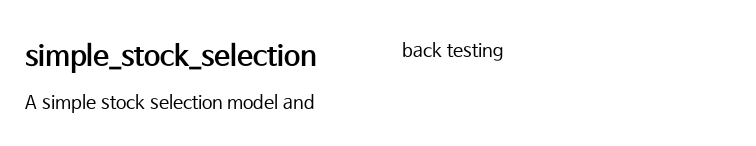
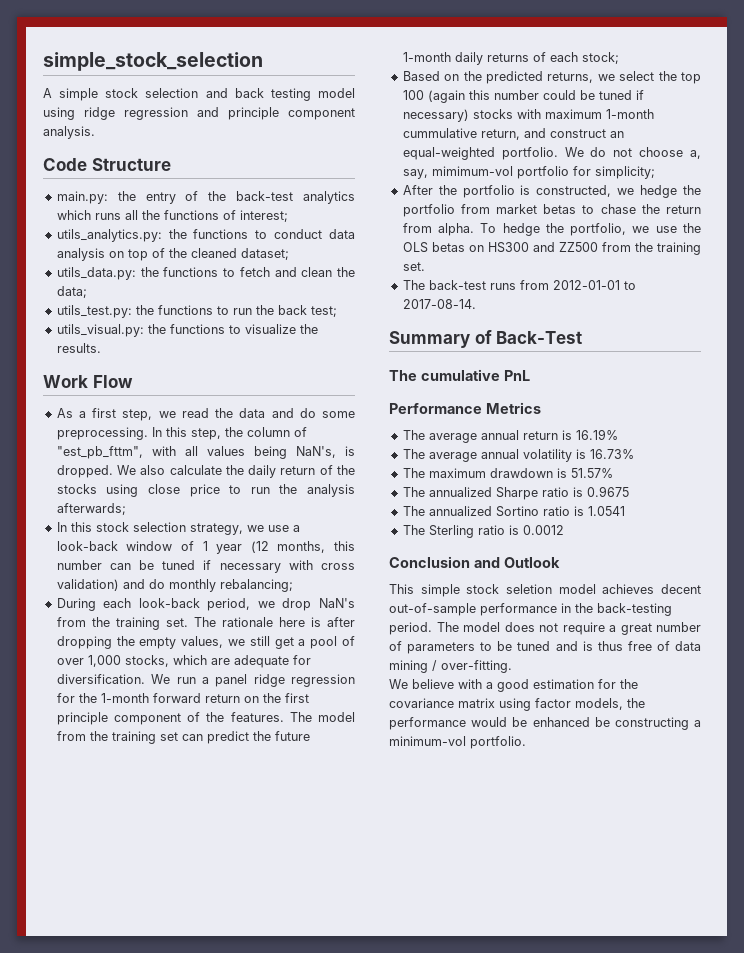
- A simple stock selection model and back testing
+ A simple stock selection and back testing model using ridge regression and principle component analysis.
+ Code Structure
+ main.py: the entry of the back-test analytics which runs all the functions of interest;
+ utils_analytics.py: the functions to conduct data analysis on top of the cleaned dataset;
+ utils_data.py: the functions to fetch and clean the data;
+ utils_test.py: the functions to run the back test;
+ utils_visual.py: the functions to visualize the results.
+ Work Flow
+ As a first step, we read the data and do some preprocessing. In this step, the column of "est_pb_fttm", with all values being NaN's, is dropped. We also calculate the daily return of the stocks using close price to run the analysis afterwards;
+ In this stock selection strategy, we use a look-back window of 1 year (12 months, this number can be tuned if necessary with cross validation) and do monthly rebalancing;
+ During each look-back period, we drop NaN's from the training set. The rationale here is after dropping the empty values, we still get a pool of over 1,000 stocks, which are adequate for diversification. We run a panel ridge regression for the 1-month forward return on the first principle component of the features. The model from the training set can predict the future 1-month daily returns of each stock;
+ Based on the predicted returns, we select the top 100 (again this number could be tuned if necessary) stocks with maximum 1-month cummulative return, and construct an equal-weighted portfolio. We do not choose a, say, mimimum-vol portfolio for simplicity;
+ After the portfolio is constructed, we hedge the portfolio from market betas to chase the return from alpha. To hedge the portfolio, we use the OLS betas on HS300 and ZZ500 from the training set.
+ The back-test runs from 2012-01-01 to 2017-08-14.
+ Summary of Back-Test
+ The cumulative PnL
+ Performance Metrics
+ The average annual return is 16.19%
+ The average annual volatility is 16.73%
+ The maximum drawdown is 51.57%
+ The annualized Sharpe ratio is 0.9675
+ The annualized Sortino ratio is 1.0541
+ The Sterling ratio is 0.0012
+ Conclusion and Outlook
+ This simple stock seletion model achieves decent out-of-sample performance in the back-testing period. The model does not require a great number of parameters to be tuned and is thus free of data mining / over-fitting.
+ We believe with a good estimation for the covariance matrix using factor models, the performance would be enhanced be constructing a minimum-vol portfolio.

